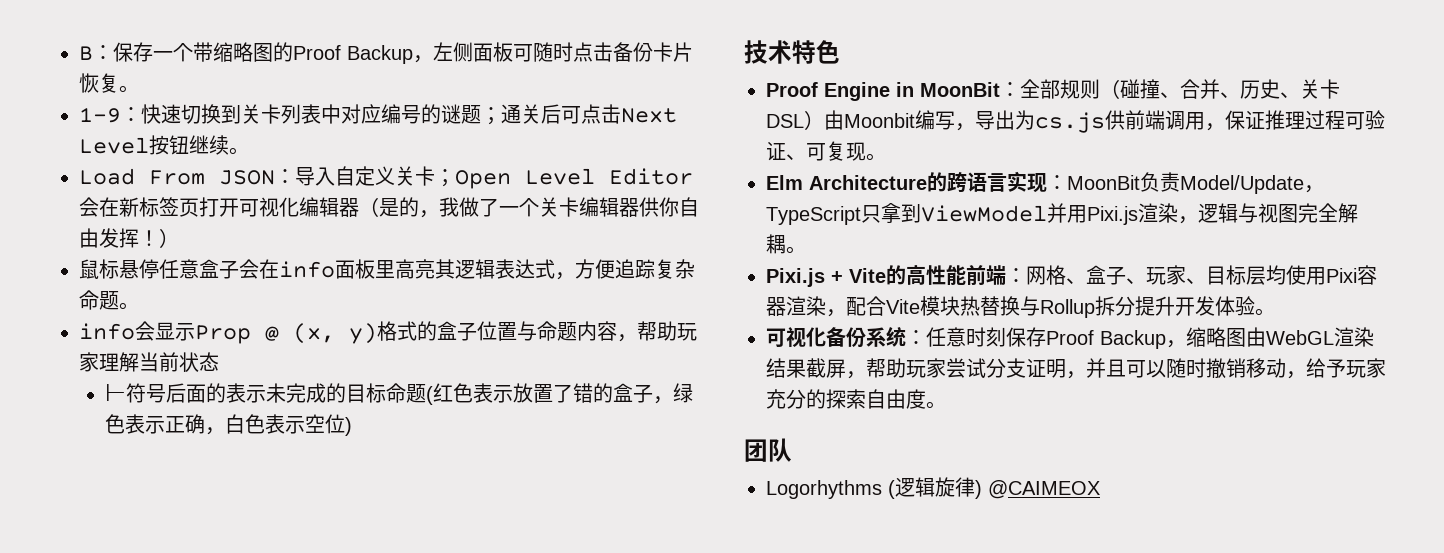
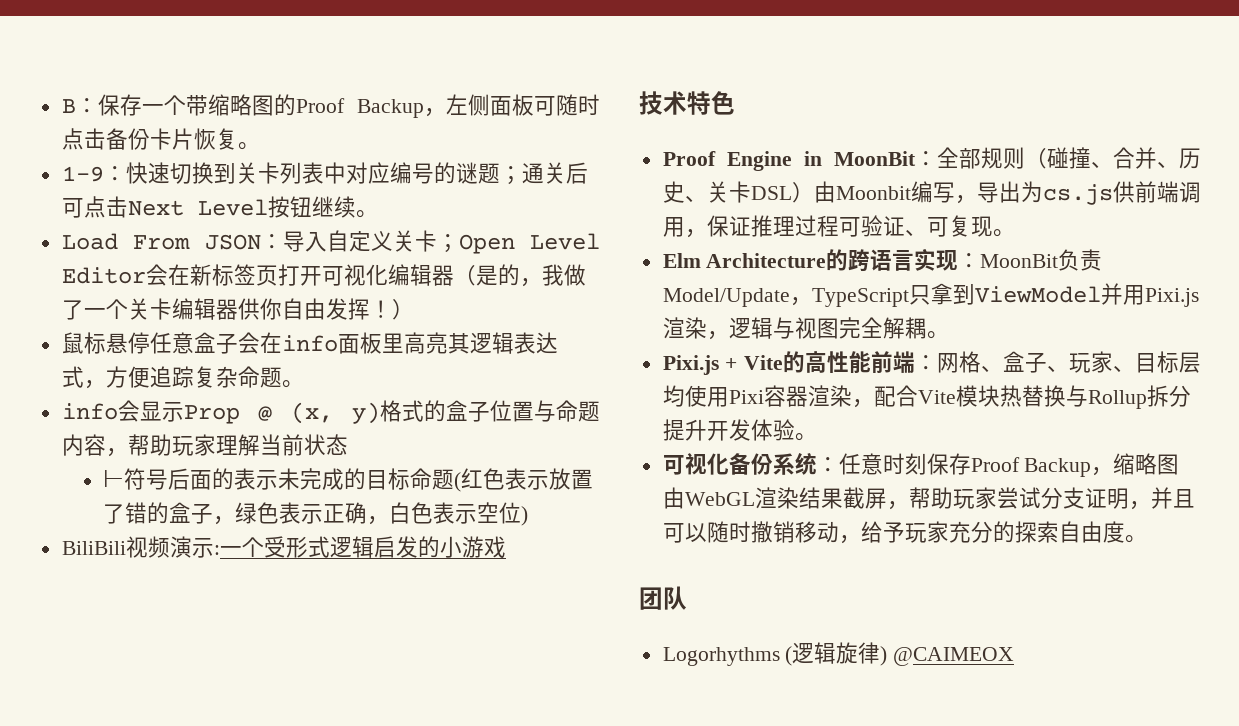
+ BiliBili视频演示:一个受形式逻辑启发的小游戏

